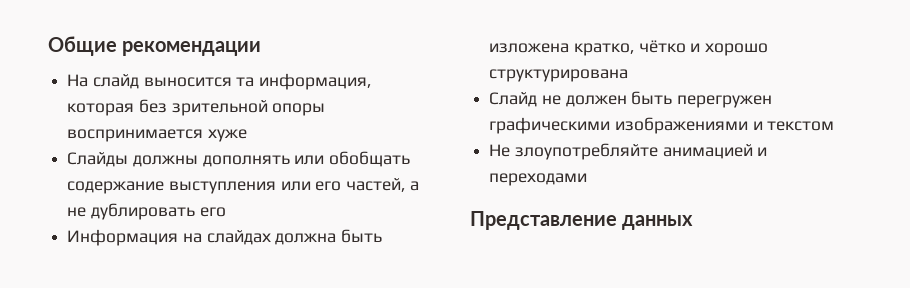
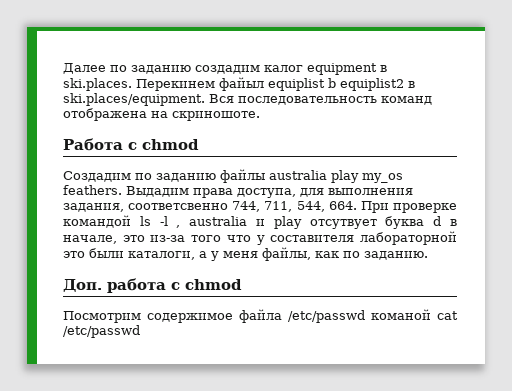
- Общие рекомендации
- На слайд выносится та информация, которая без зрительной опоры воспринимается хуже
- Слайды должны дополнять или обобщать содержание выступления или его частей, а не дублировать его
- Информация на слайдах должна быть изложена кратко, чётко и хорошо структурирована
- Слайд не должен быть перегружен графическими изображениями и текстом
- Не злоупотребляйте анимацией и переходами
- Представление данных
+ Далее по заданию создадим калог equipment в ski.places. Перекинем файыл equiplist b equiplist2 в ski.places/equipment. Вся последовательность команд отображена на скриношоте.
+ Работа с chmod
+ Создадим по заданию файлы australia play my_os feathers. Выдадим права доступа, для выполнения задания, соответсвенно 744, 711, 544, 664. При проверке командой ls -l , australia и play отсутвует буква d в начале, это из-за того что у составителя лабораторной это были каталоги, а у меня файлы, как по заданию.
+ Доп. работа с chmod
+ Посмотрим содержимое файла /etc/passwd команой cat /etc/passwd

